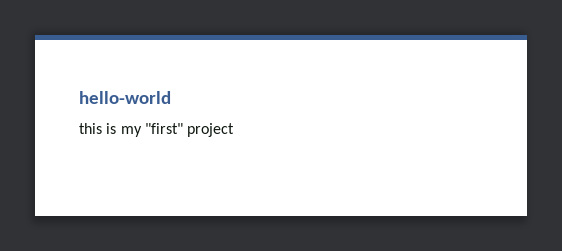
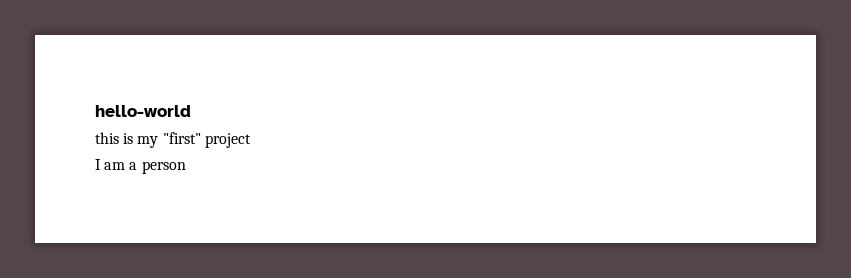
+ I am a person

